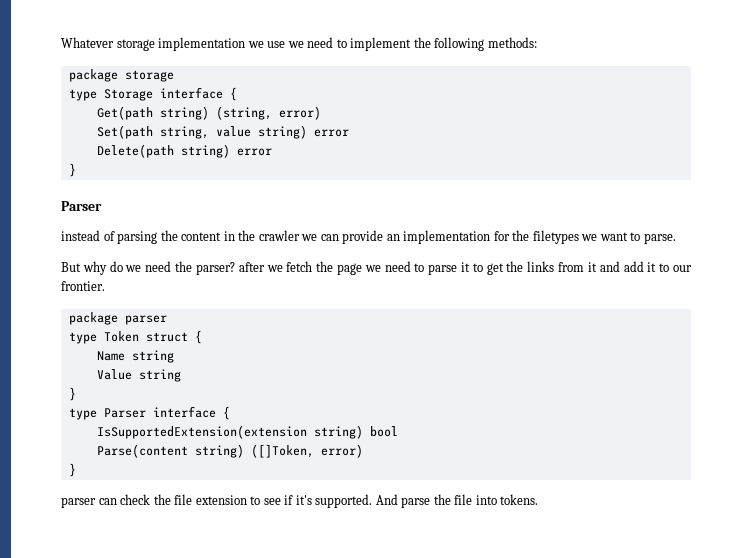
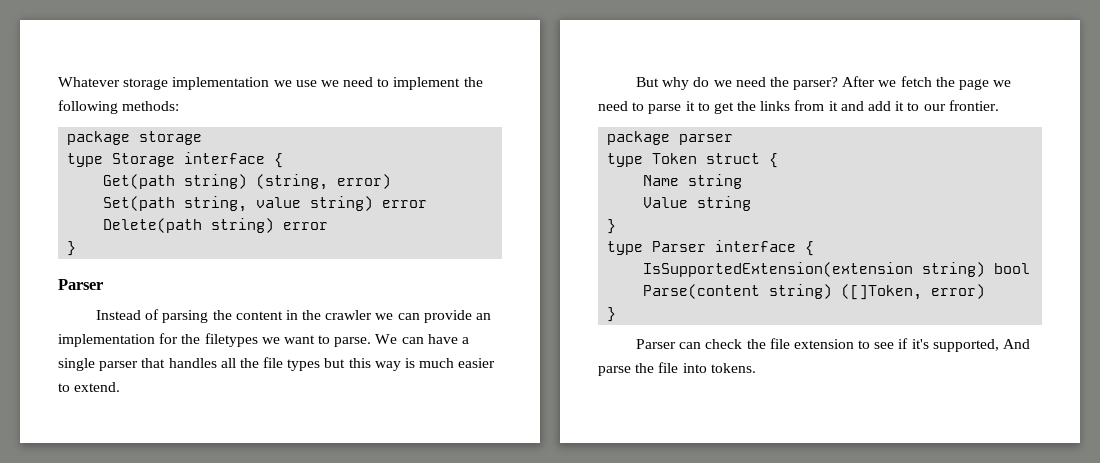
- instead of parsing the content in the crawler we can provide an implementation for the filetypes we want to parse.
+ Instead of parsing the content in the crawler we can provide an implementation for the filetypes we want to parse. We can have a single parser that handles all the file types but this way is much easier to extend.
- But why do we need the parser? after we fetch the page we need to parse it to get the links from it and add it to our frontier.
+ But why do we need the parser? After we fetch the page we need to parse it to get the links from it and add it to our frontier.
- parser can check the file extension to see if it's supported. And parse the file into tokens.
+ Parser can check the file extension to see if it's supported, And parse the file into tokens.

